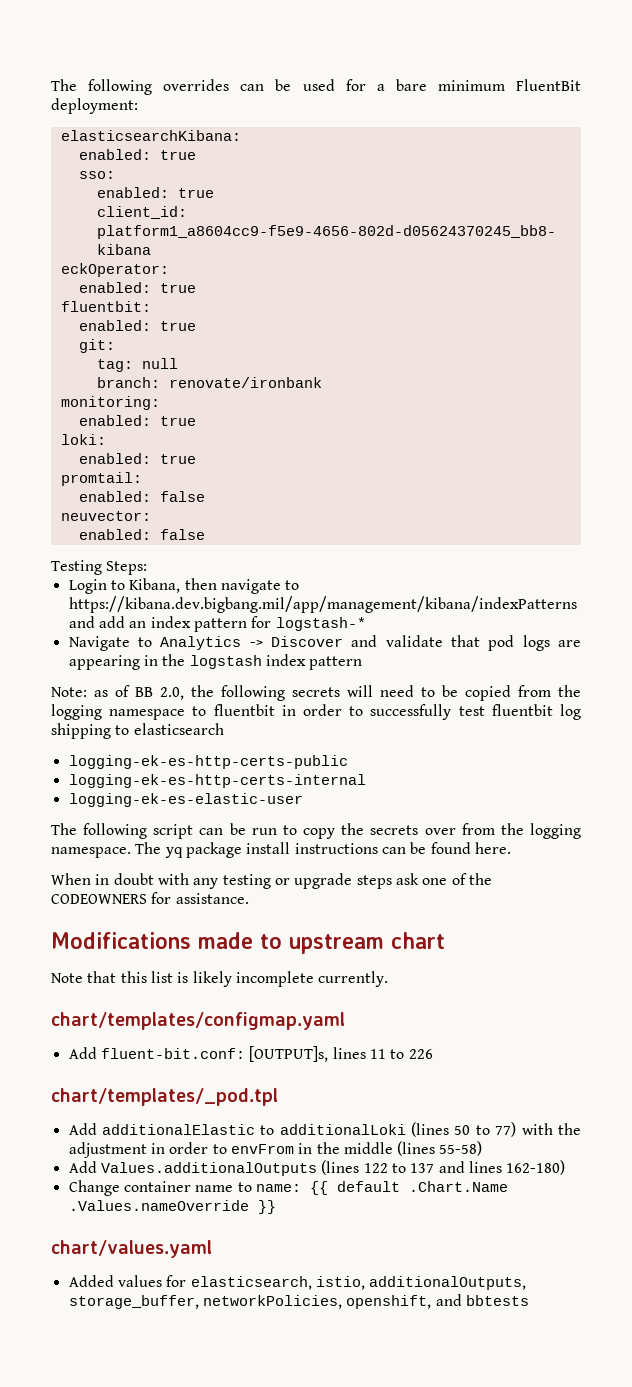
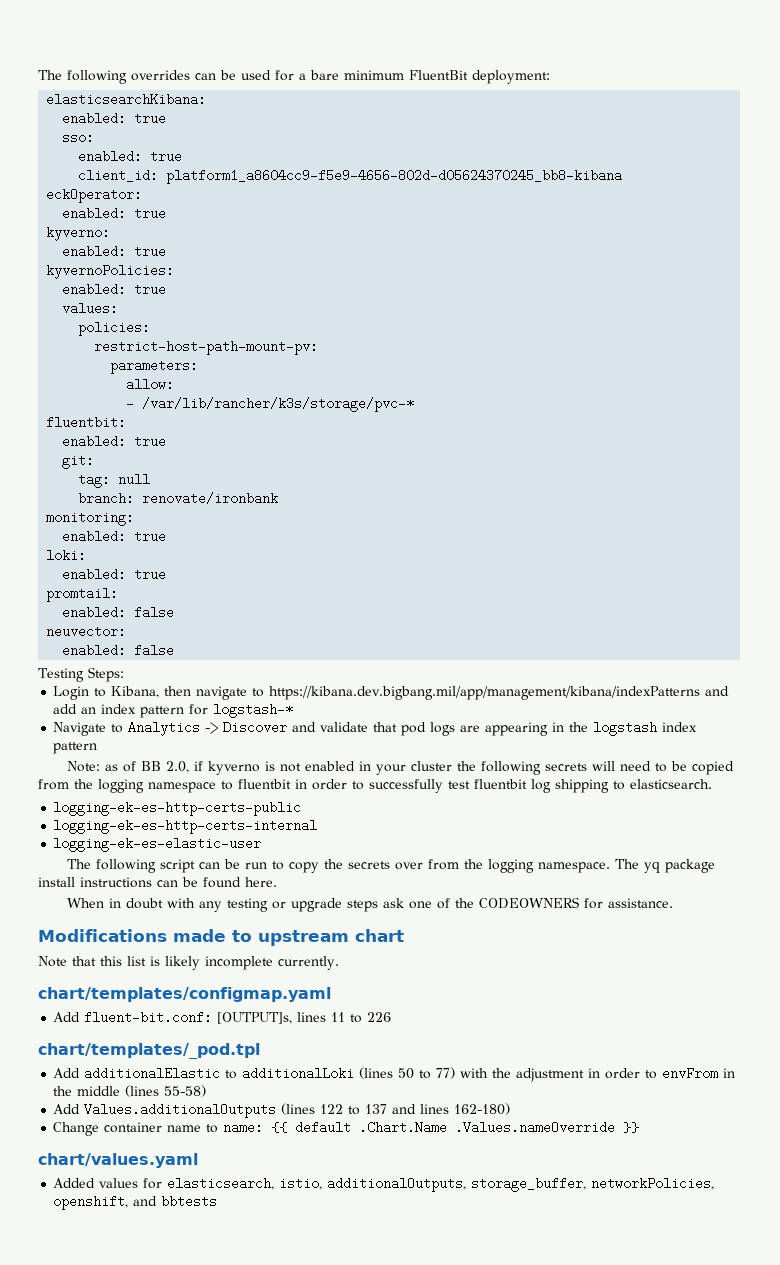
+ kyverno:
+ enabled: true
+ kyvernoPolicies:
+ enabled: true
+ values:
+ policies:
+ restrict-host-path-mount-pv:
+ parameters:
+ allow:
+ - /var/lib/rancher/k3s/storage/pvc-*
- Note: as of BB 2.0, the following secrets will need to be copied from the logging namespace to fluentbit in order to successfully test fluentbit log shipping to elasticsearch
+ Note: as of BB 2.0, if kyverno is not enabled in your cluster the following secrets will need to be copied from the logging namespace to fluentbit in order to successfully test fluentbit log shipping to elasticsearch.

